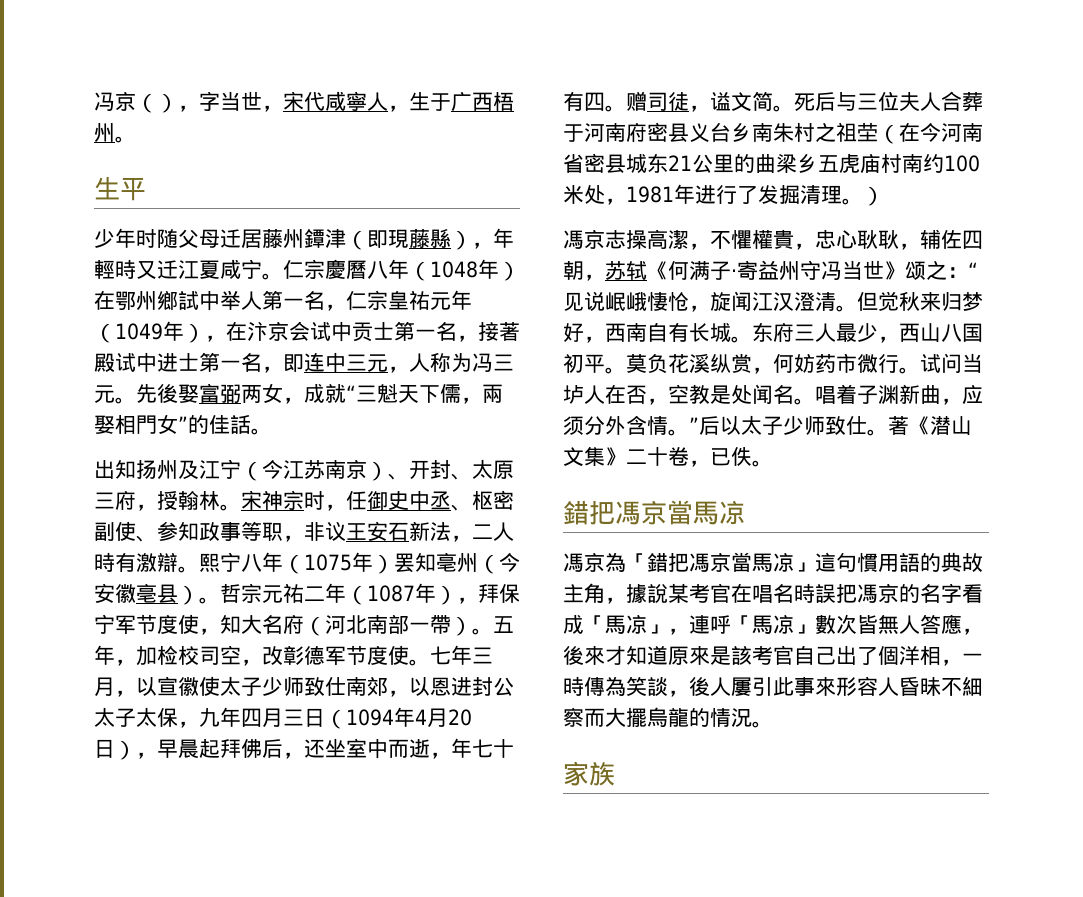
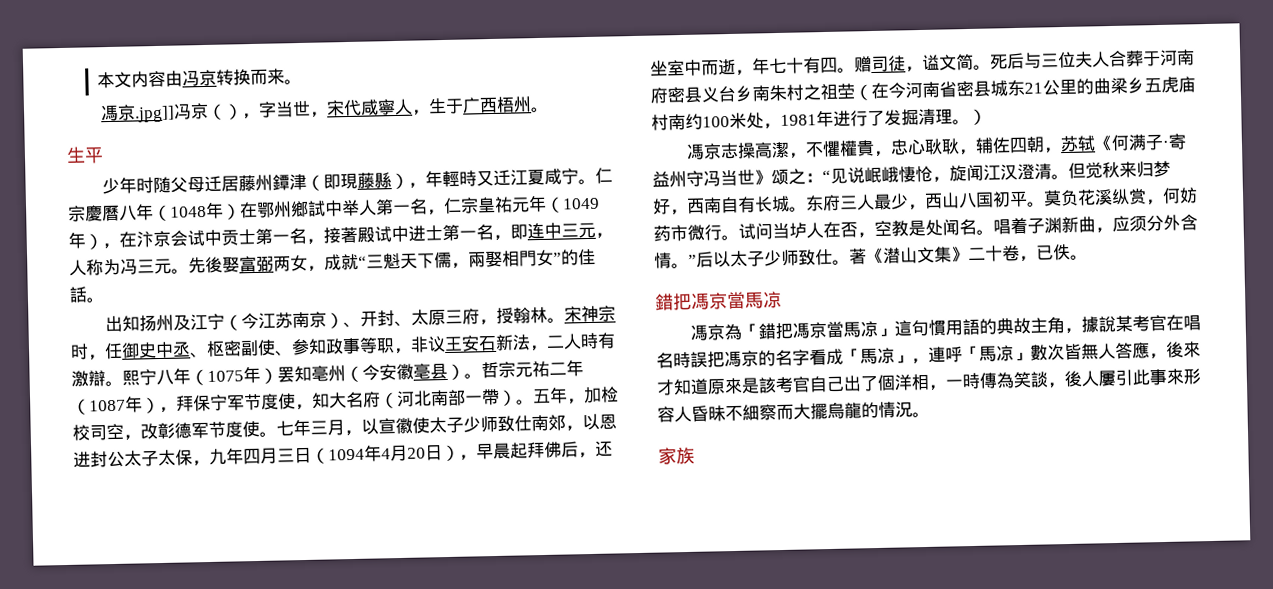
- 冯京（），字当世，宋代咸寧人，生于广西梧州。
+ 本文内容由冯京转换而来。
+ 馮京.jpg]]冯京（），字当世，宋代咸寧人，生于广西梧州。

